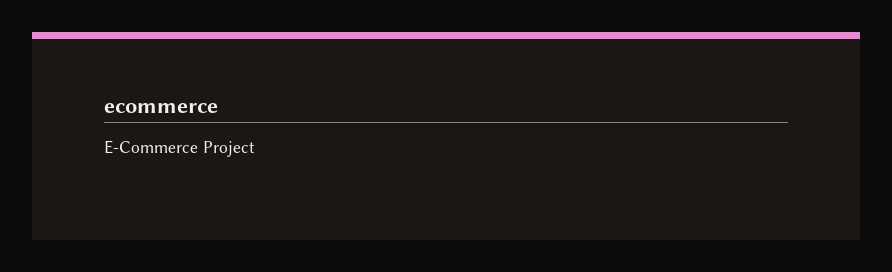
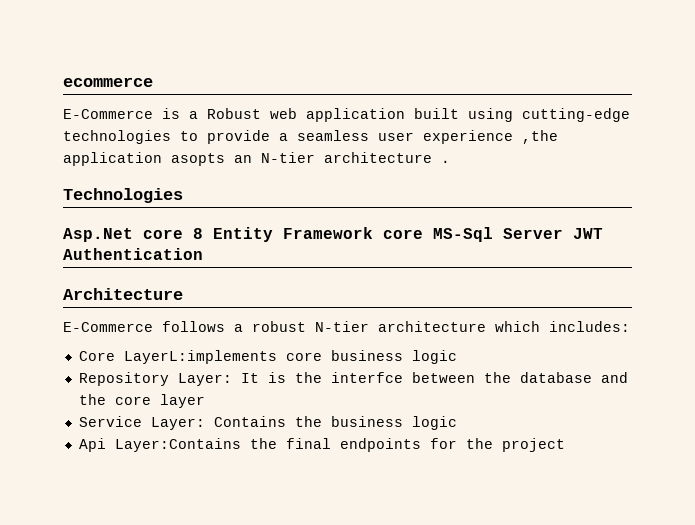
- E-Commerce Project
+ E-Commerce is a Robust web application built using cutting-edge technologies to provide a seamless user experience ,the application asopts an N-tier architecture .
+ Technologies
+ Asp.Net core 8 Entity Framework core MS-Sql Server JWT Authentication
+ Architecture
+ E-Commerce follows a robust N-tier architecture which includes:
+ Core LayerL:implements core business logic
+ Repository Layer: It is the interfce between the database and the core layer
+ Service Layer: Contains the business logic
+ Api Layer:Contains the final endpoints for the project

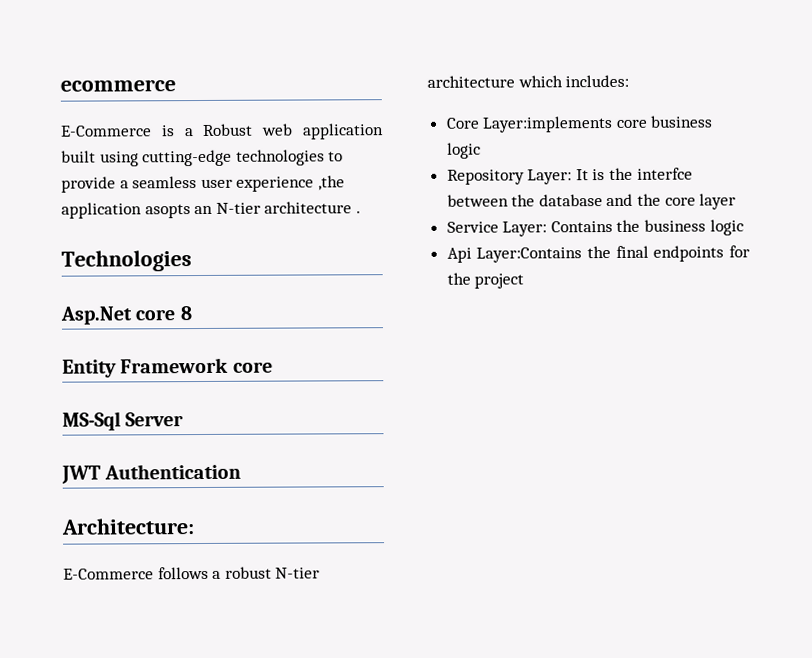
- Asp.Net core 8 Entity Framework core MS-Sql Server JWT Authentication
+ Asp.Net core 8
+ Entity Framework core
+ MS-Sql Server
+ JWT Authentication
- Architecture
+ Architecture:
- Core LayerL:implements core business logic
+ Core Layer:implements core business logic

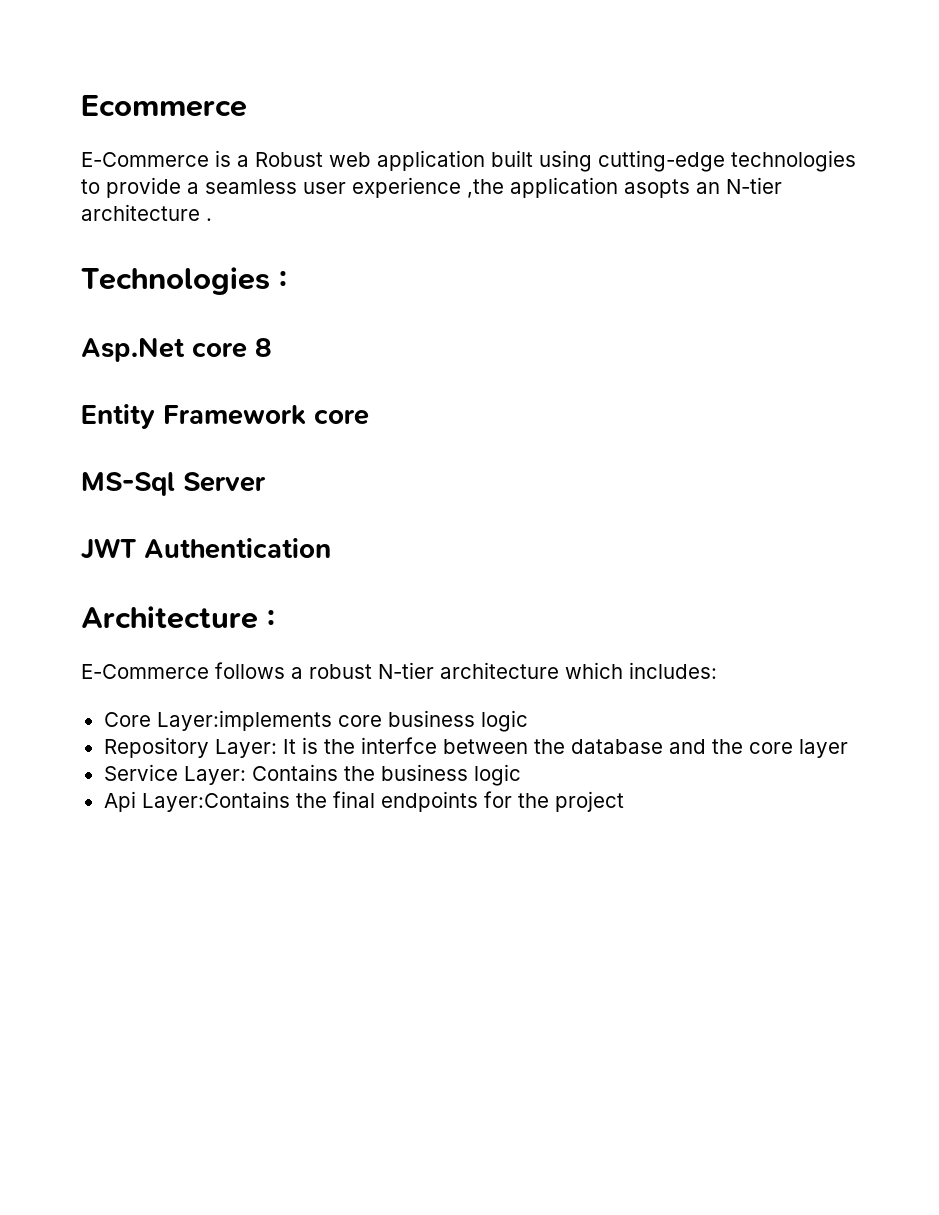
- ecommerce
+ Ecommerce
- Technologies
+ Technologies :
- Architecture:
+ Architecture :

